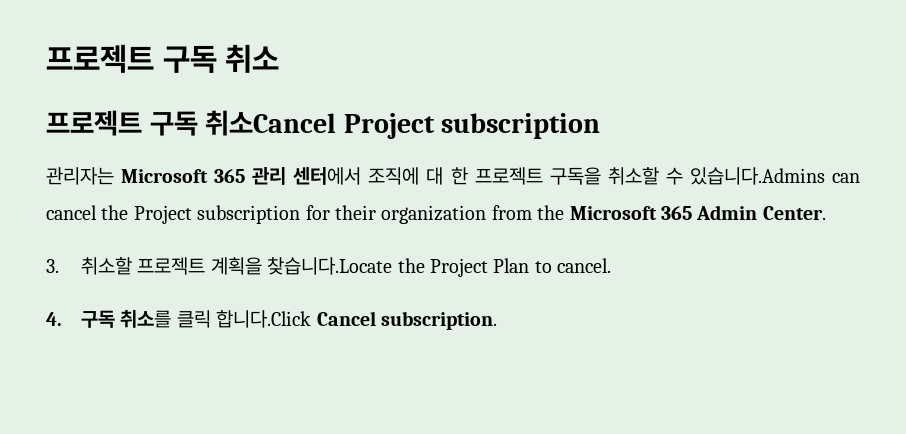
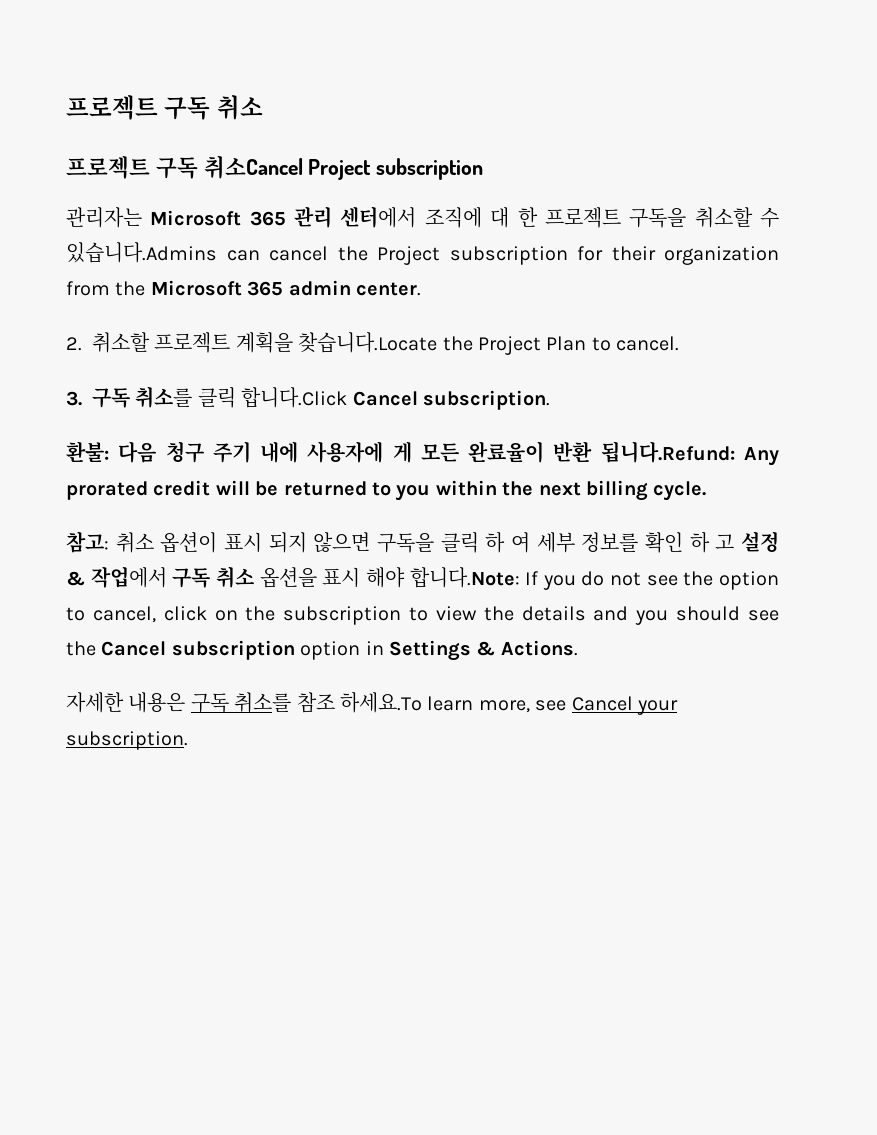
- 관리자는 Microsoft 365 관리 센터에서 조직에 대 한 프로젝트 구독을 취소할 수 있습니다.Admins can cancel the Project subscription for their organization from the Microsoft 365 Admin Center.
- 3. 취소할 프로젝트 계획을 찾습니다.Locate the Project Plan to cancel.
+ 관리자는 Microsoft 365 관리 센터에서 조직에 대 한 프로젝트 구독을 취소할 수 있습니다.Admins can cancel the Project subscription for their organization from the Microsoft 365 admin center.
+ 2. 취소할 프로젝트 계획을 찾습니다.Locate the Project Plan to cancel.
- 4. 구독 취소를 클릭 합니다.Click Cancel subscription.
+ 3. 구독 취소를 클릭 합니다.Click Cancel subscription.
+ 환불: 다음 청구 주기 내에 사용자에 게 모든 완료율이 반환 됩니다.Refund: Any prorated credit will be returned to you within the next billing cycle.
+ 참고: 취소 옵션이 표시 되지 않으면 구독을 클릭 하 여 세부 정보를 확인 하 고 설정 & 작업에서 구독 취소 옵션을 표시 해야 합니다.Note: If you do not see the option to cancel, click on the subscription to view the details and you should see the Cancel subscription option in Settings & Actions.
+ 자세한 내용은 구독 취소를 참조 하세요.To learn more, see Cancel your subscription.

